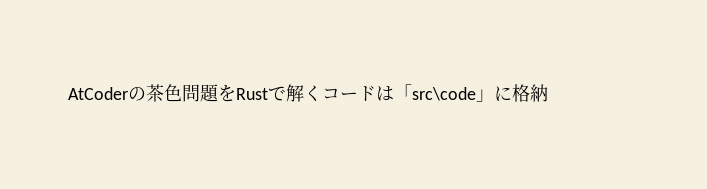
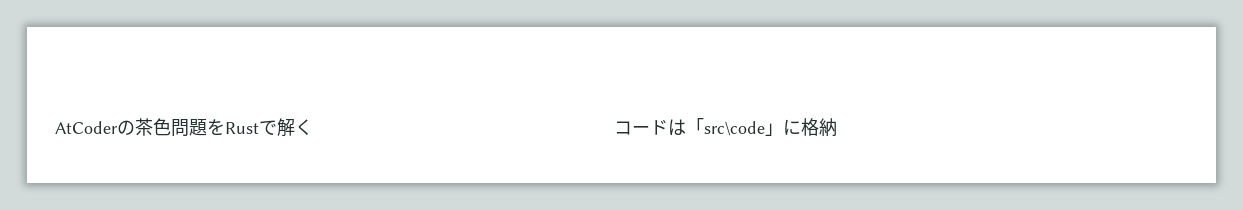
- AtCoderの茶色問題をRustで解くコードは「src\code」に格納
+ AtCoderの茶色問題をRustで解く
+ コードは「src\code」に格納

